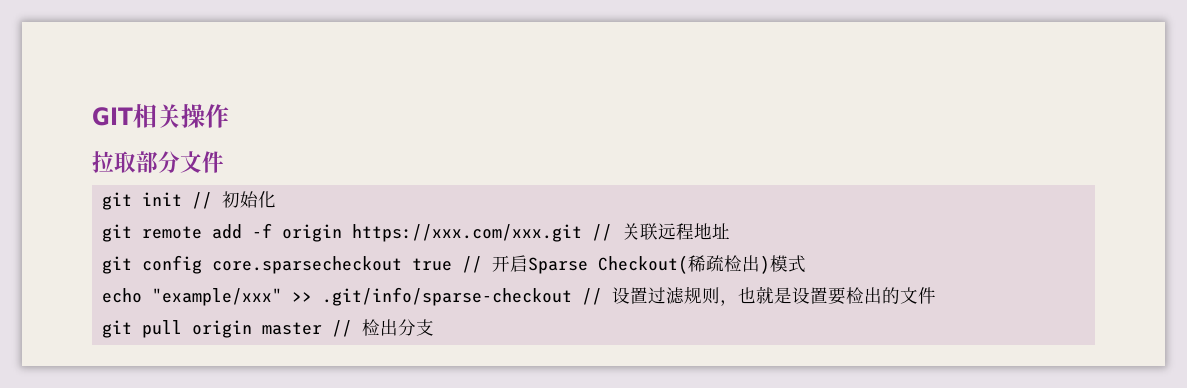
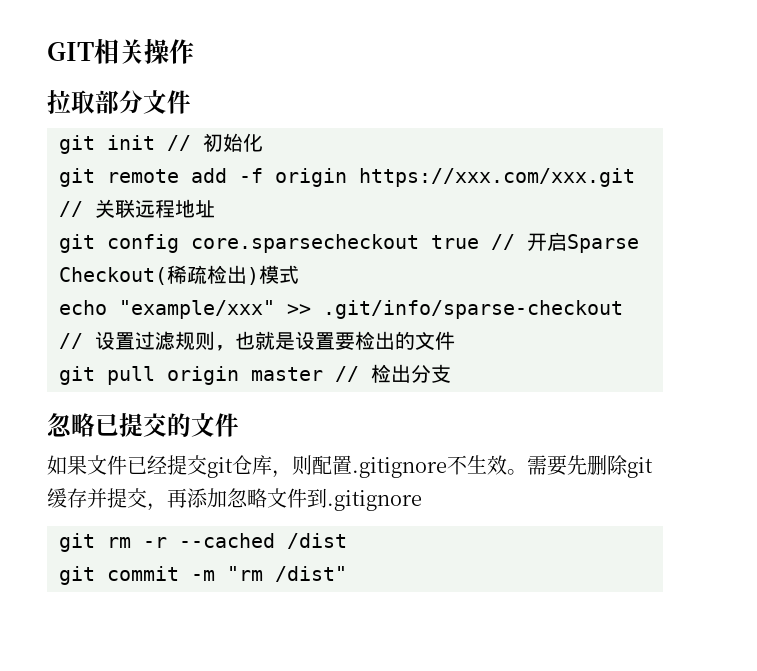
+ 忽略已提交的文件
+ 如果文件已经提交git仓库，则配置.gitignore不生效。需要先删除git缓存并提交，再添加忽略文件到.gitignore
+ git rm -r --cached /dist
+ git commit -m "rm /dist"

